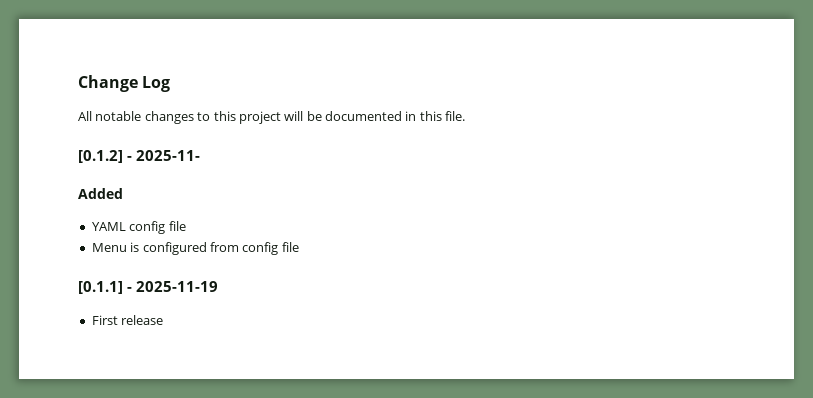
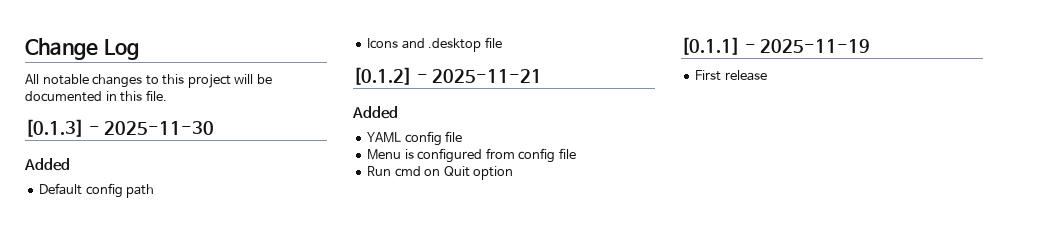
+ [0.1.3] - 2025-11-30
+ Added
+ Default config path
+ Icons and .desktop file
- [0.1.2] - 2025-11-
+ [0.1.2] - 2025-11-21
+ Run cmd on Quit option

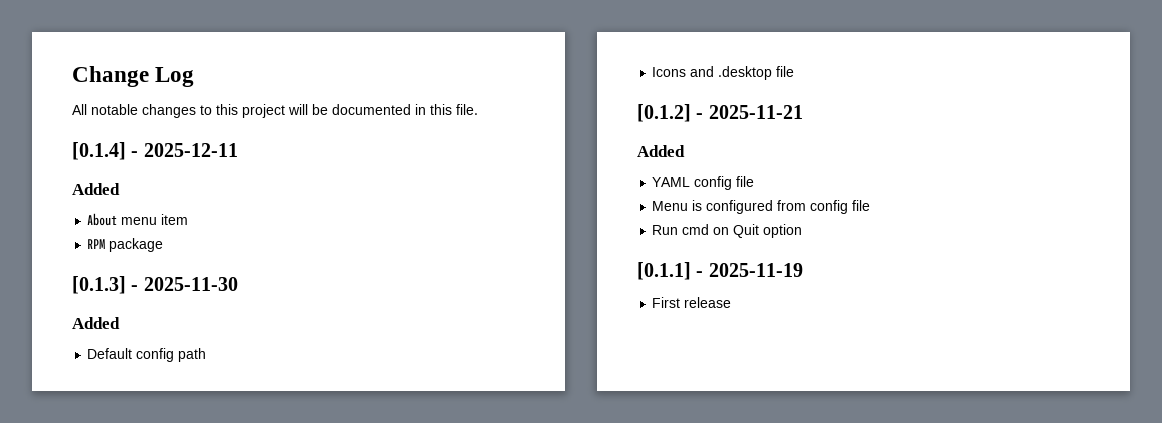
+ [0.1.4] - 2025-12-11
+ Added
+ About menu item
+ RPM package

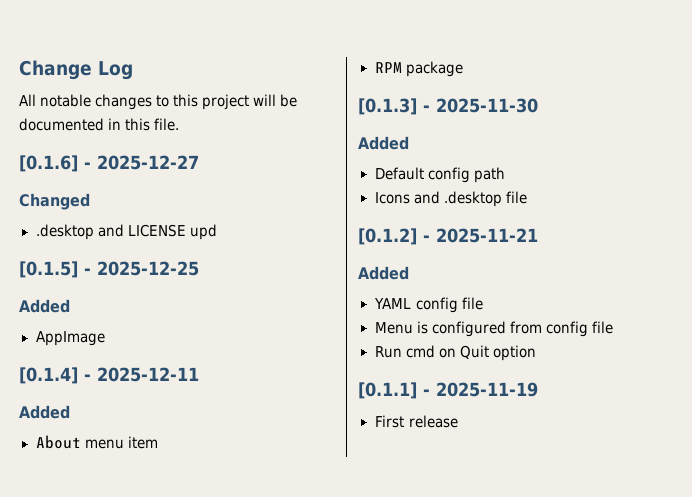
+ [0.1.6] - 2025-12-27
+ Changed
+ .desktop and LICENSE upd
+ [0.1.5] - 2025-12-25
+ Added
+ AppImage

